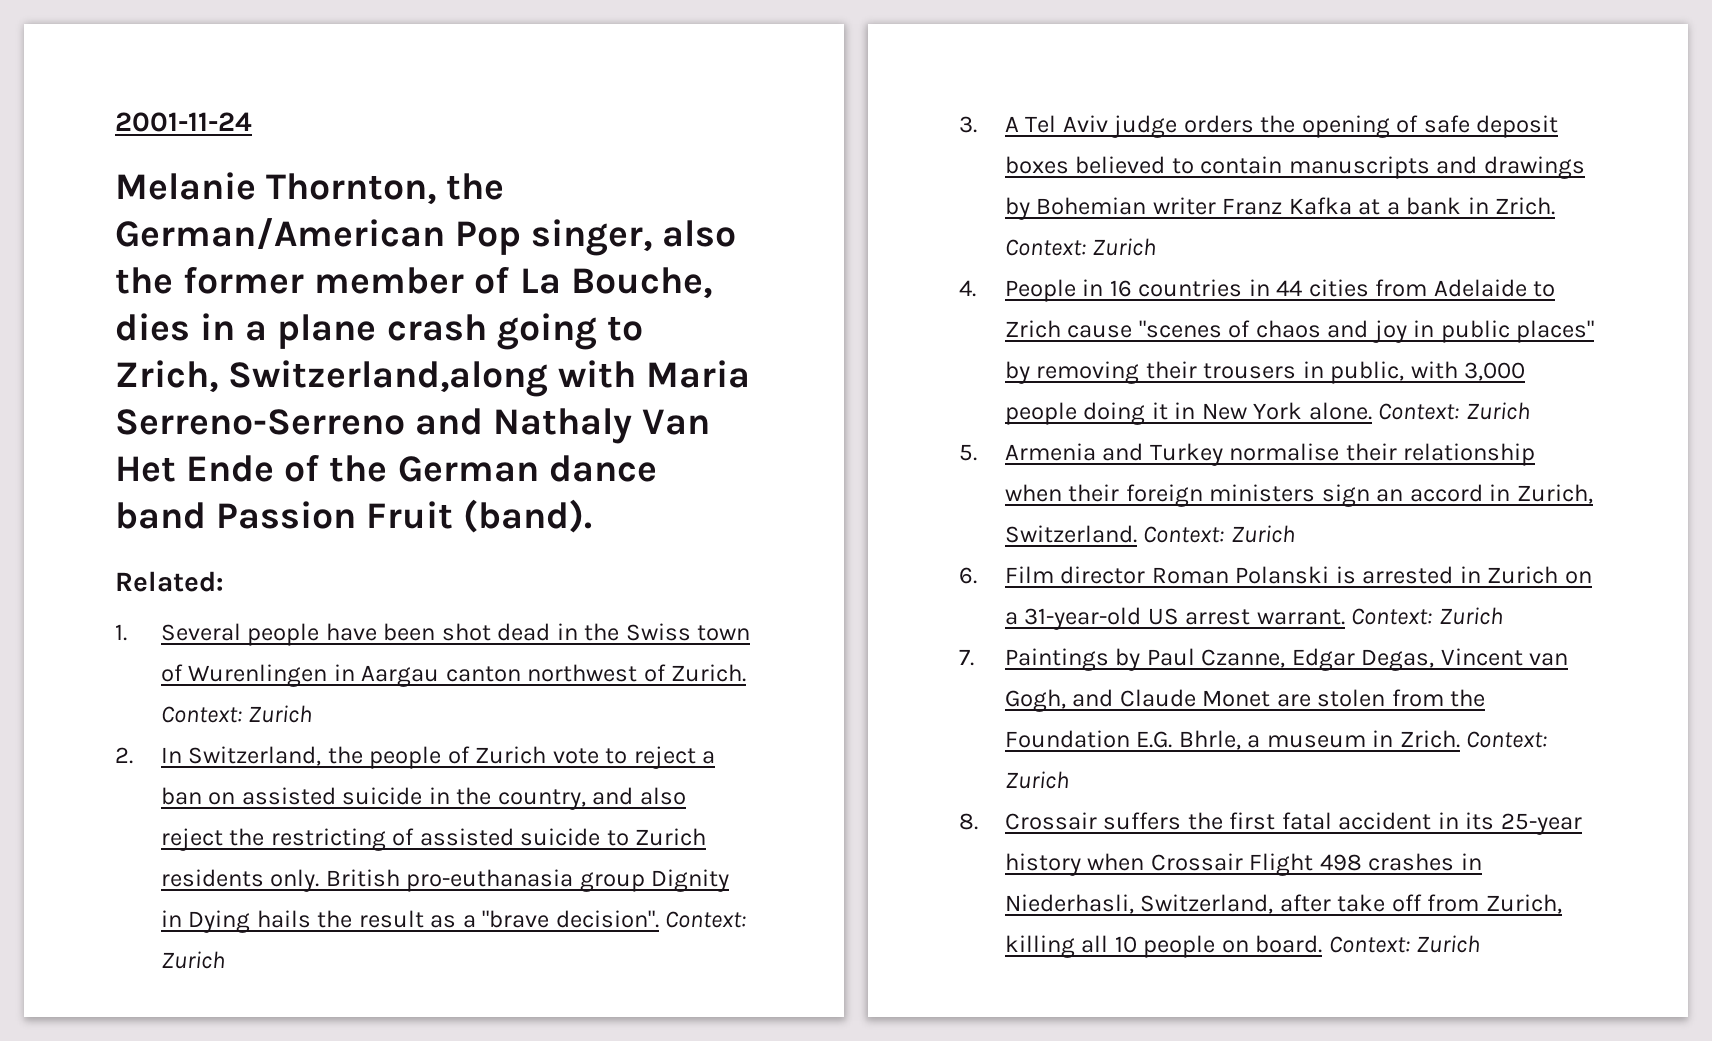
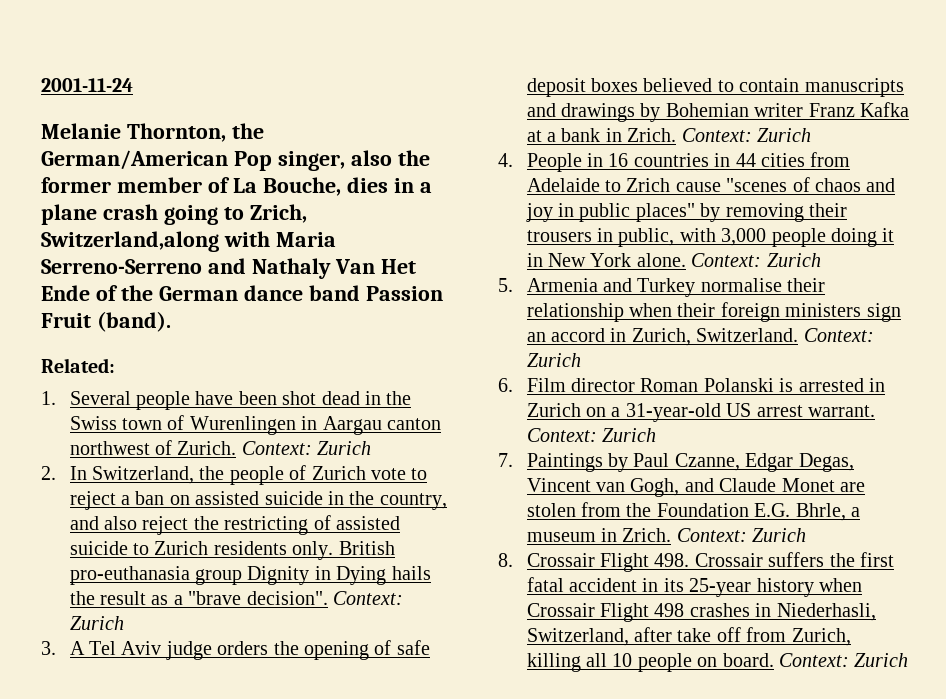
- 8. Crossair suffers the first fatal accident in its 25-year history when Crossair Flight 498 crashes in Niederhasli, Switzerland, after take off from Zurich, killing all 10 people on board.
+ 8. Crossair Flight 498. Crossair suffers the first fatal accident in its 25-year history when Crossair Flight 498 crashes in Niederhasli, Switzerland, after take off from Zurich, killing all 10 people on board.

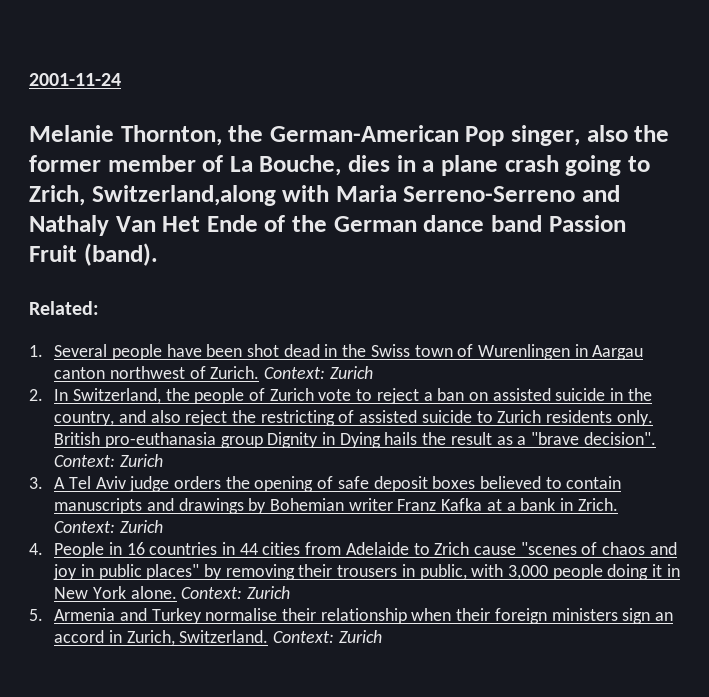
- Melanie Thornton, the German/American Pop singer, also the former member of La Bouche, dies in a plane crash going to Zrich, Switzerland,along with Maria Serreno-Serreno and Nathaly Van Het Ende of the German dance band Passion Fruit (band).
+ Melanie Thornton, the German-American Pop singer, also the former member of La Bouche, dies in a plane crash going to Zrich, Switzerland,along with Maria Serreno-Serreno and Nathaly Van Het Ende of the German dance band Passion Fruit (band).
- 6. Film director Roman Polanski is arrested in Zurich on a 31-year-old US arrest warrant. Context: Zurich
- 7. Paintings by Paul Czanne, Edgar Degas, Vincent van Gogh, and Claude Monet are stolen from the Foundation E.G. Bhrle, a museum in Zrich. Context: Zurich
- 8. Crossair Flight 498. Crossair suffers the first fatal accident in its 25-year history when Crossair Flight 498 crashes in Niederhasli, Switzerland, after take off from Zurich, killing all 10 people on board. Context: Zurich

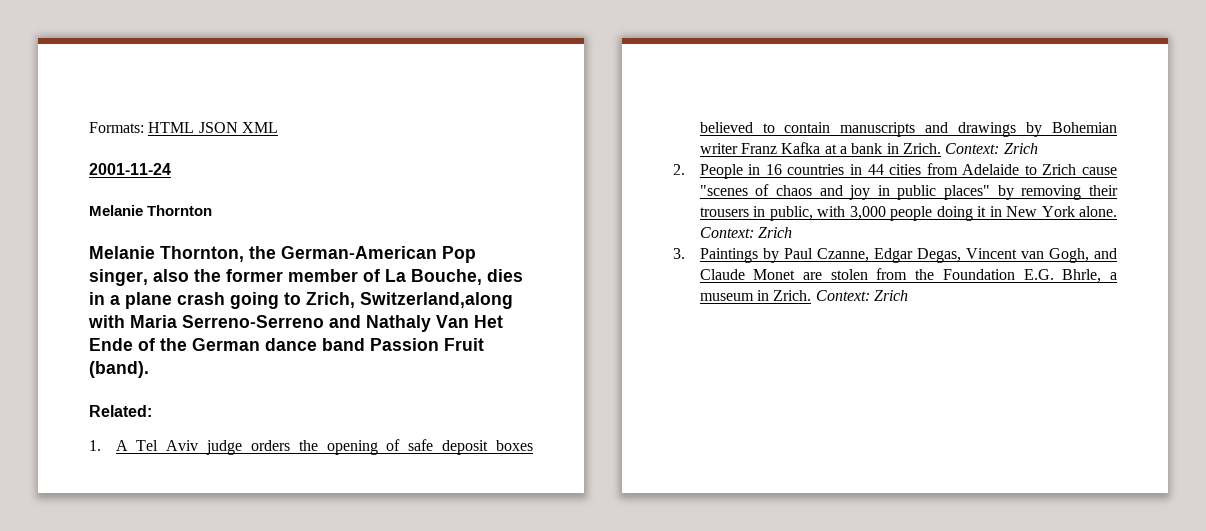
+ Formats: HTML JSON XML
+ Melanie Thornton
- 1. Several people have been shot dead in the Swiss town of Wurenlingen in Aargau canton northwest of Zurich. Context: Zurich
- 2. In Switzerland, the people of Zurich vote to reject a ban on assisted suicide in the country, and also reject the restricting of assisted suicide to Zurich residents only. British pro-euthanasia group Dignity in Dying hails the result as a "brave decision". Context: Zurich
- 3. A Tel Aviv judge orders the opening of safe deposit boxes believed to contain manuscripts and drawings by Bohemian writer Franz Kafka at a bank in Zrich. Context: Zurich
- 4. People in 16 countries in 44 cities from Adelaide to Zrich cause "scenes of chaos and joy in public places" by removing their trousers in public, with 3,000 people doing it in New York alone. Context: Zurich
- 5. Armenia and Turkey normalise their relationship when their foreign ministers sign an accord in Zurich, Switzerland. Context: Zurich
+ 1. A Tel Aviv judge orders the opening of safe deposit boxes believed to contain manuscripts and drawings by Bohemian writer Franz Kafka at a bank in Zrich. Context: Zrich
+ 2. People in 16 countries in 44 cities from Adelaide to Zrich cause "scenes of chaos and joy in public places" by removing their trousers in public, with 3,000 people doing it in New York alone. Context: Zrich
+ 3. Paintings by Paul Czanne, Edgar Degas, Vincent van Gogh, and Claude Monet are stolen from the Foundation E.G. Bhrle, a museum in Zrich. Context: Zrich

